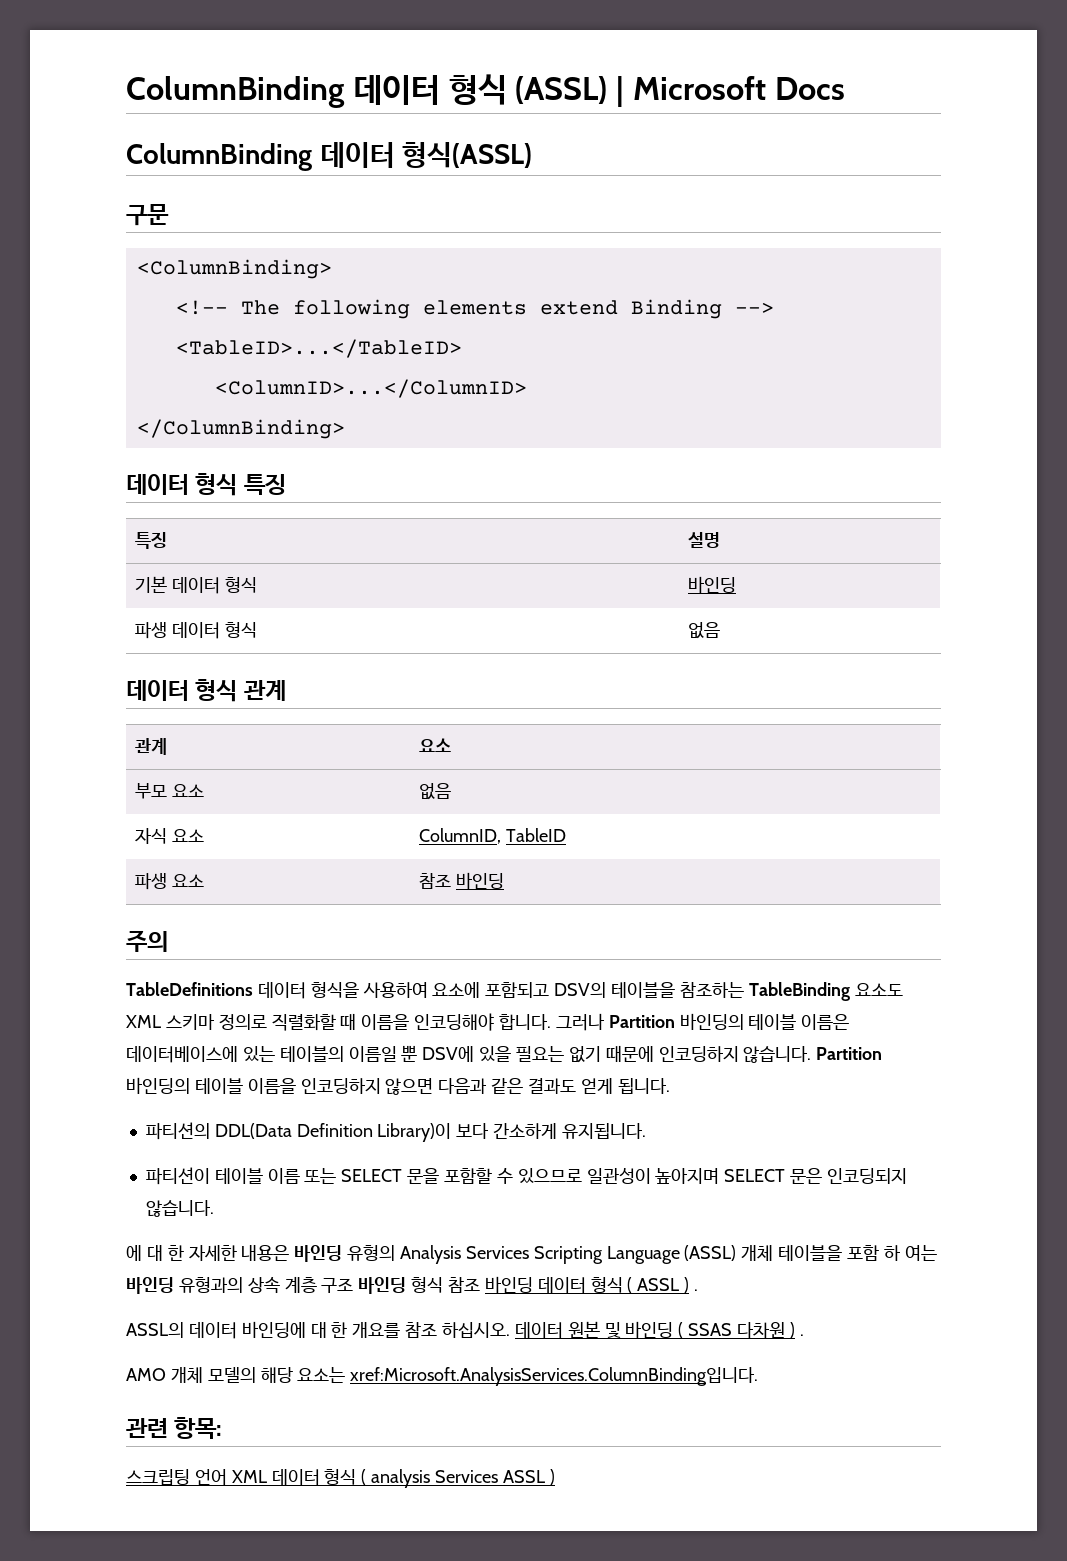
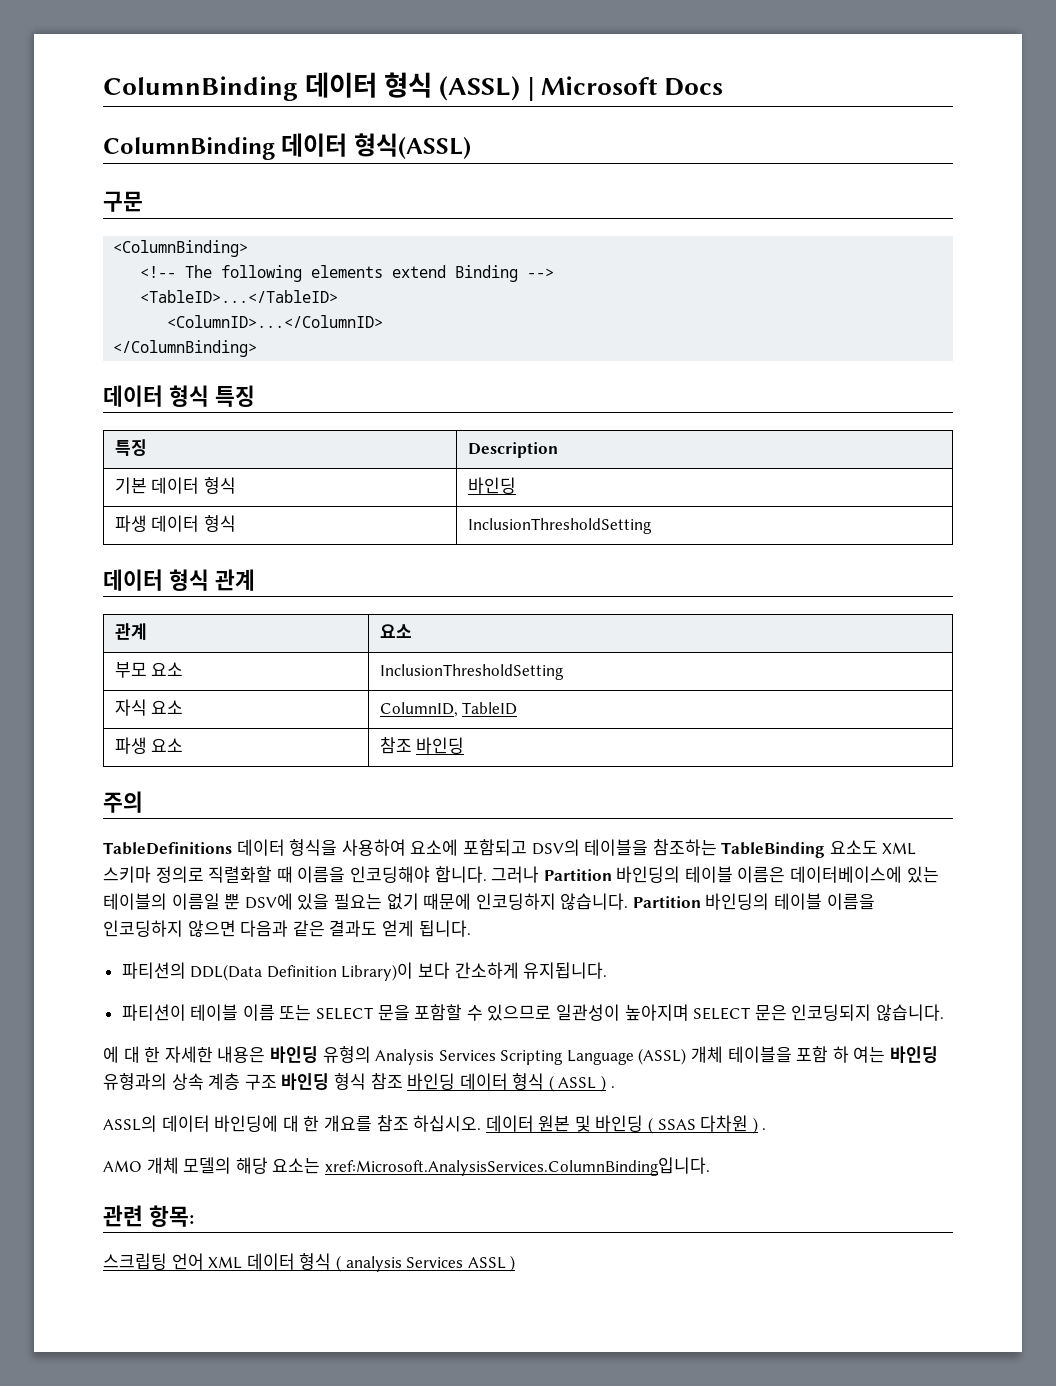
- 특징 | 설명
+ 특징 | Description
- 파생 데이터 형식 | 없음
+ 파생 데이터 형식 | InclusionThresholdSetting
- 부모 요소 | 없음
+ 부모 요소 | InclusionThresholdSetting

